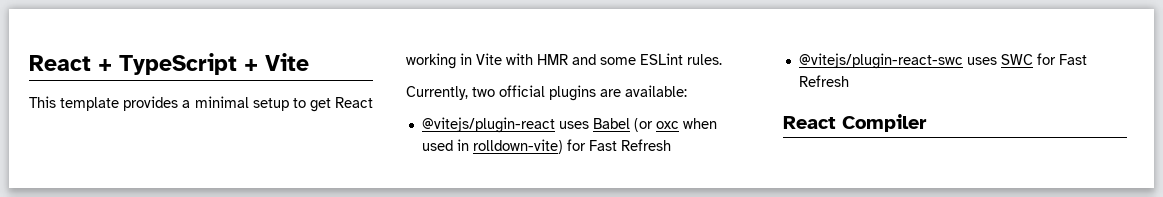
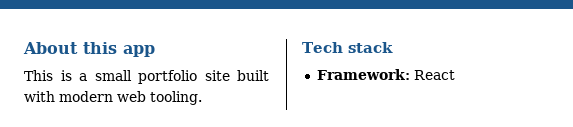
- React + TypeScript + Vite
- This template provides a minimal setup to get React working in Vite with HMR and some ESLint rules.
- Currently, two official plugins are available:
- @vitejs/plugin-react uses Babel (or oxc when used in rolldown-vite) for Fast Refresh
- @vitejs/plugin-react-swc uses SWC for Fast Refresh
- React Compiler
+ About this app
+ This is a small portfolio site built with modern web tooling.
+ Tech stack
+ Framework: React

